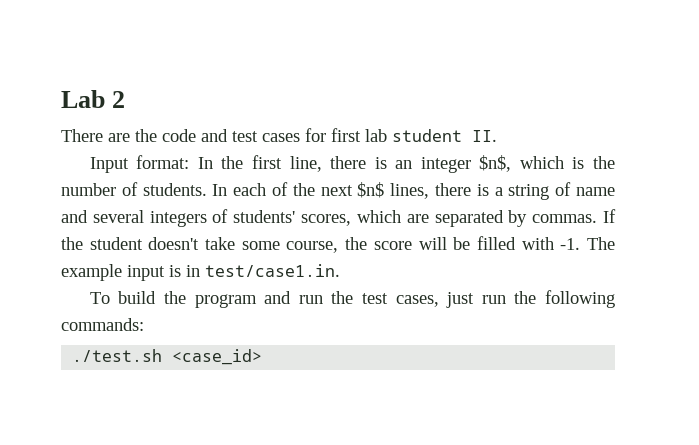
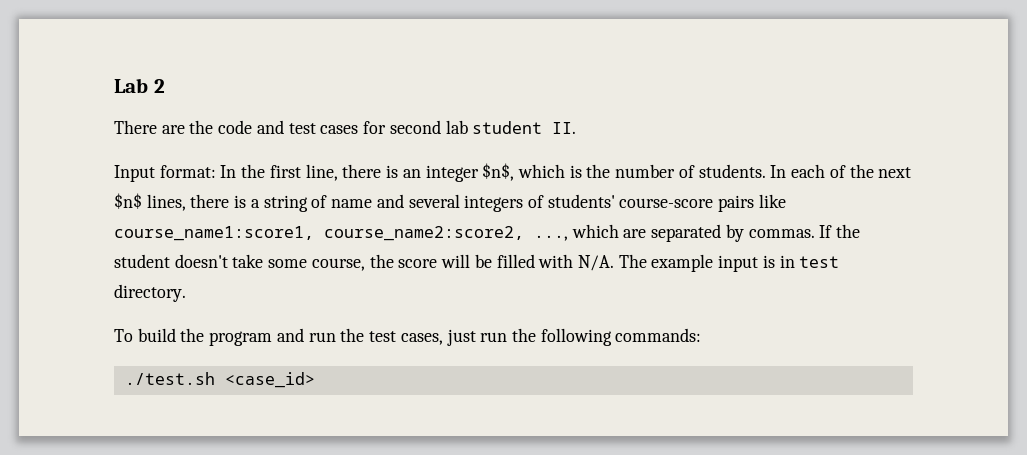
- There are the code and test cases for first lab student II.
+ There are the code and test cases for second lab student II.
- In each of the next $n$ lines, there is a string of name and several integers of students' scores, which are separated by commas.
+ In each of the next $n$ lines, there is a string of name and several integers of students' course-score pairs like course_name1:score1, course_name2:score2, ..., which are separated by commas.
- If the student doesn't take some course, the score will be filled with -1. The example input is in test/case1.in.
+ If the student doesn't take some course, the score will be filled with N/A. The example input is in test directory.

